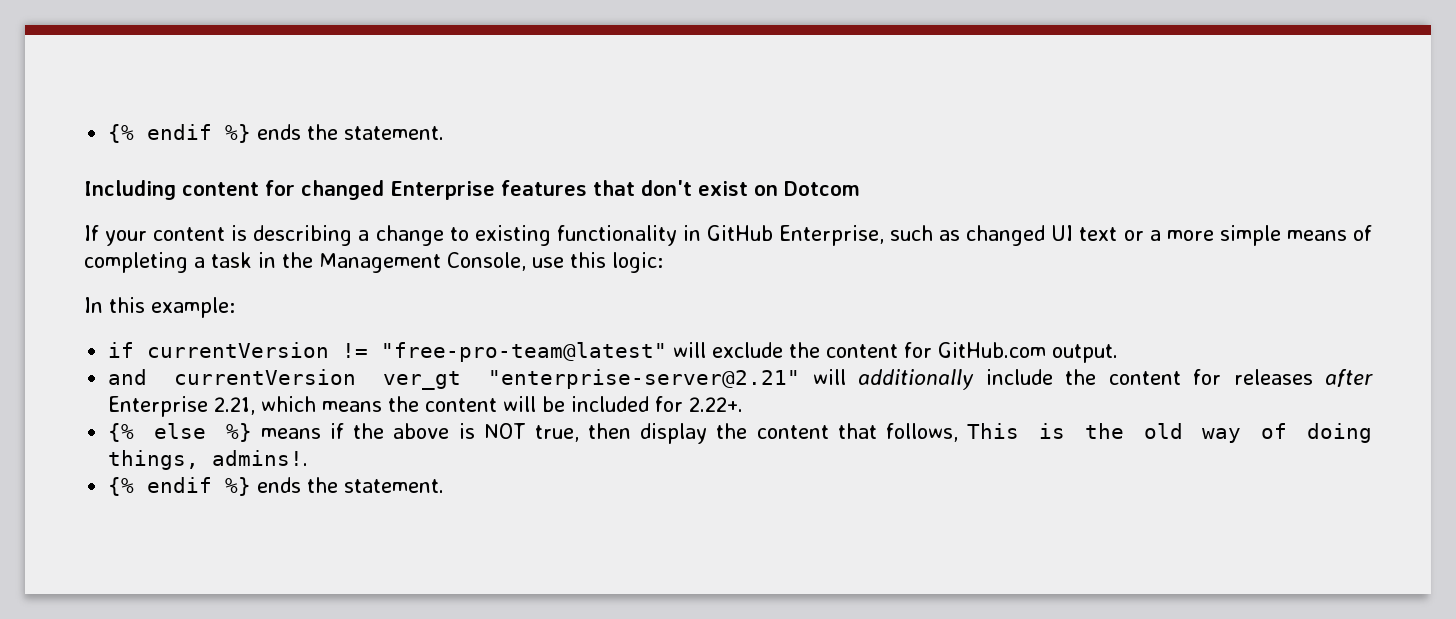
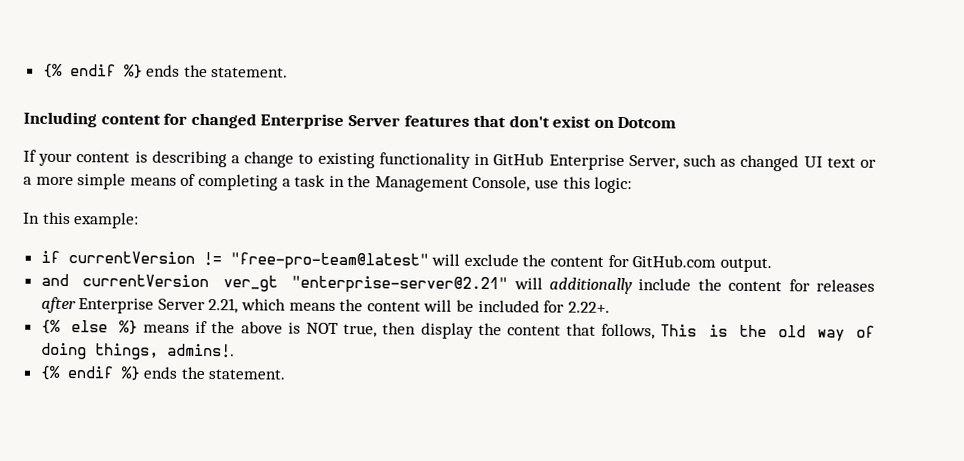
- Including content for changed Enterprise features that don't exist on Dotcom
+ Including content for changed Enterprise Server features that don't exist on Dotcom
- If your content is describing a change to existing functionality in GitHub Enterprise, such as changed UI text or a more simple means of completing a task in the Management Console, use this logic:
+ If your content is describing a change to existing functionality in GitHub Enterprise Server, such as changed UI text or a more simple means of completing a task in the Management Console, use this logic:
- and currentVersion ver_gt "enterprise-server@2.21" will additionally include the content for releases after Enterprise 2.21, which means the content will be included for 2.22+.
+ and currentVersion ver_gt "enterprise-server@2.21" will additionally include the content for releases after Enterprise Server 2.21, which means the content will be included for 2.22+.

